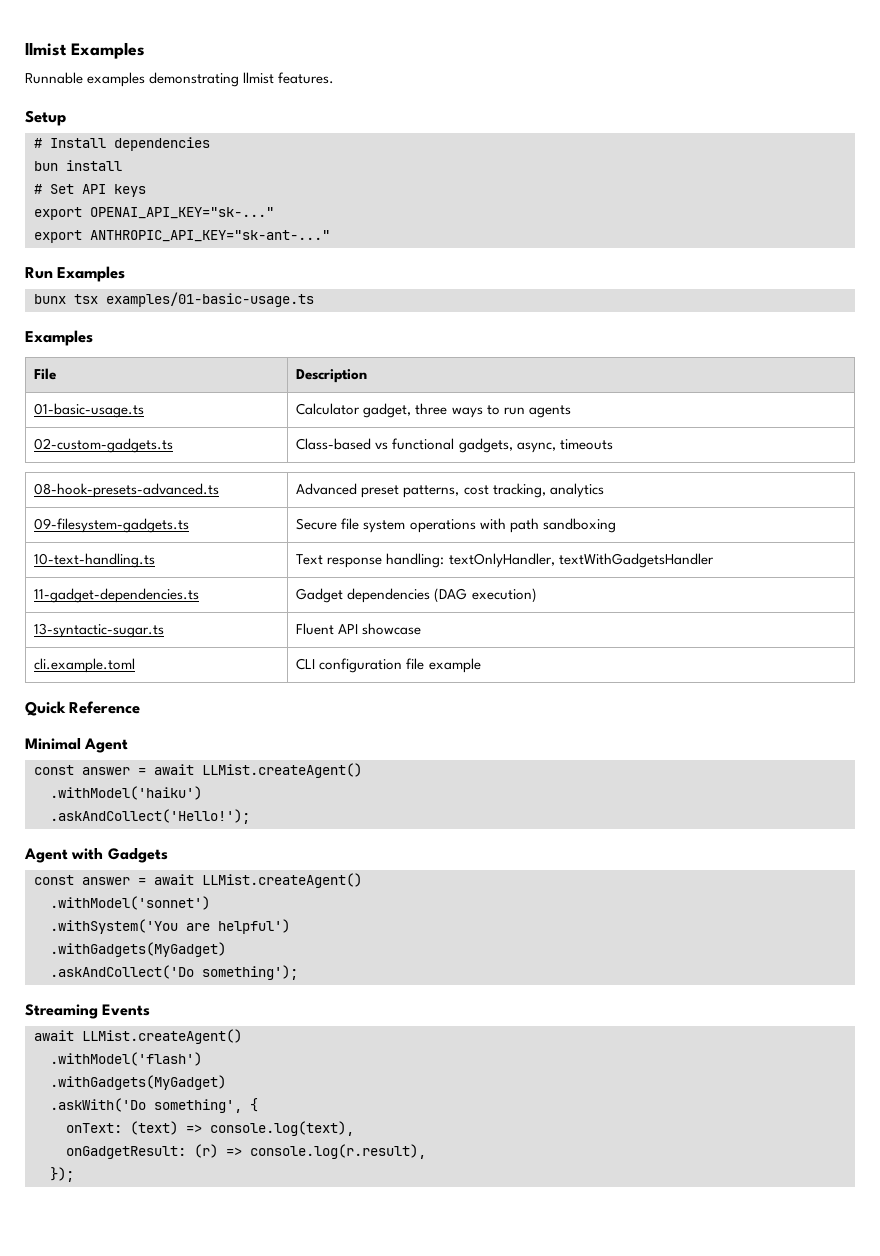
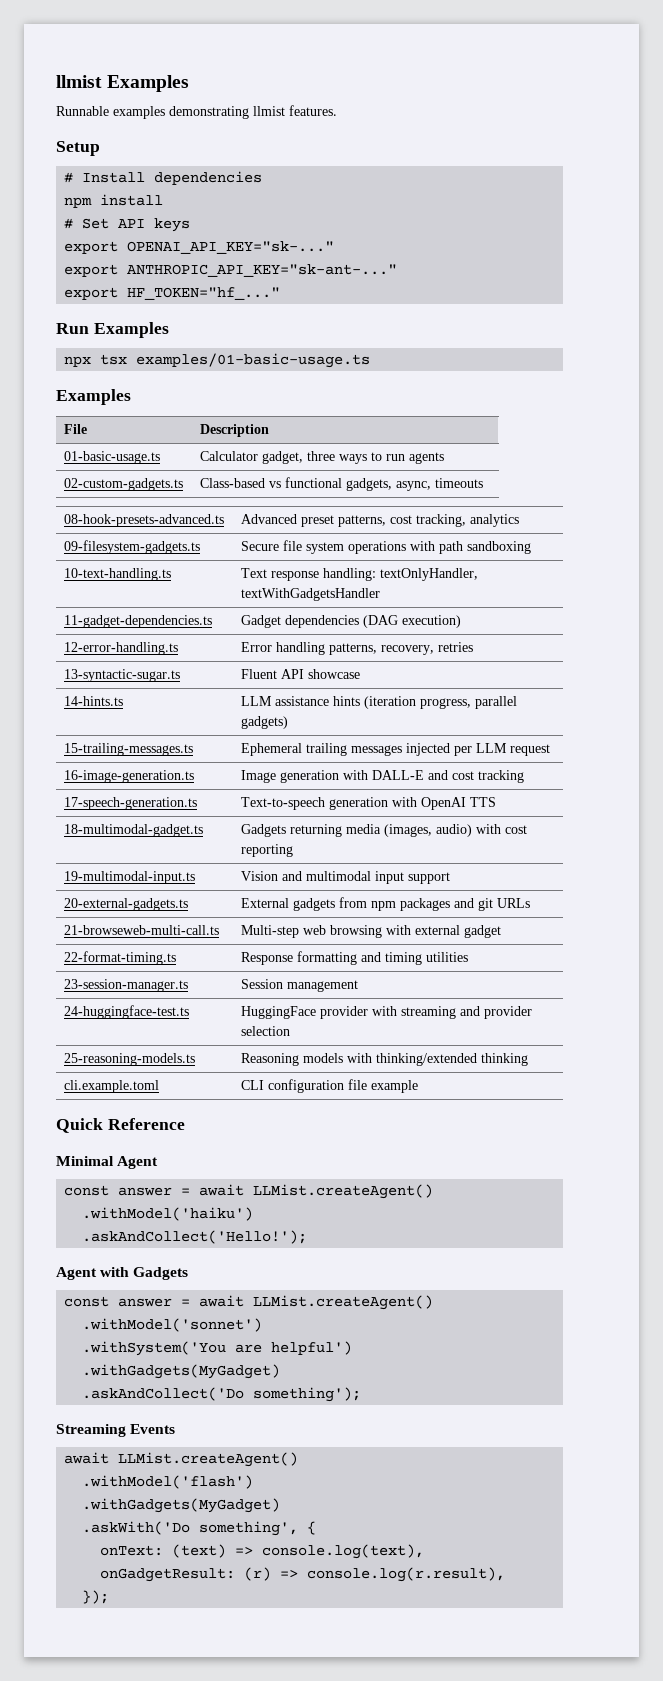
- bun install
+ npm install
+ export HF_TOKEN="hf_..."
- bunx tsx examples/01-basic-usage.ts
+ npx tsx examples/01-basic-usage.ts
+ 12-error-handling.ts | Error handling patterns, recovery, retries
  13-syntactic-sugar.ts | Fluent API showcase
+ 14-hints.ts | LLM assistance hints (iteration progress, parallel gadgets)
+ 15-trailing-messages.ts | Ephemeral trailing messages injected per LLM request
+ 16-image-generation.ts | Image generation with DALL-E and cost tracking
+ 17-speech-generation.ts | Text-to-speech generation with OpenAI TTS
+ 18-multimodal-gadget.ts | Gadgets returning media (images, audio) with cost reporting
+ 19-multimodal-input.ts | Vision and multimodal input support
+ 20-external-gadgets.ts | External gadgets from npm packages and git URLs
+ 21-browseweb-multi-call.ts | Multi-step web browsing with external gadget
+ 22-format-timing.ts | Response formatting and timing utilities
+ 23-session-manager.ts | Session management
+ 24-huggingface-test.ts | HuggingFace provider with streaming and provider selection
+ 25-reasoning-models.ts | Reasoning models with thinking/extended thinking

